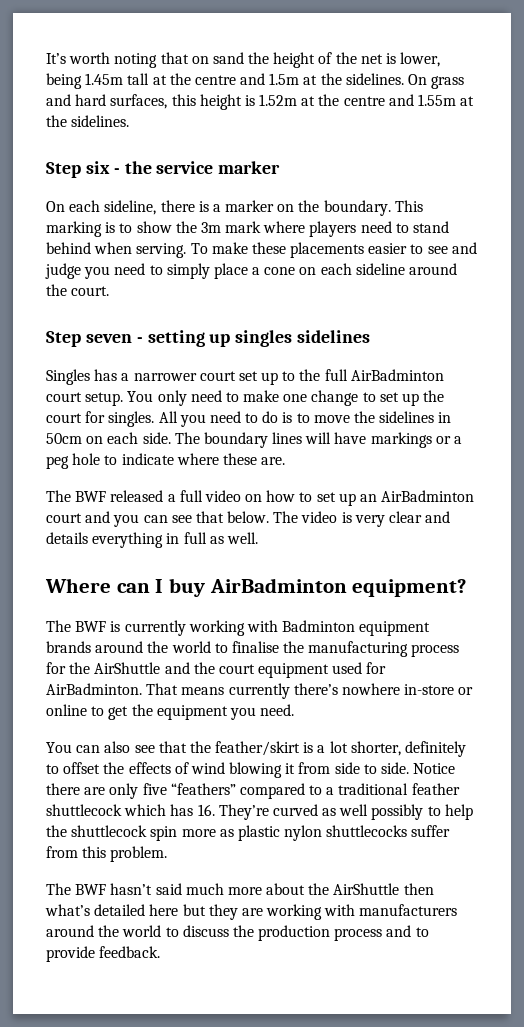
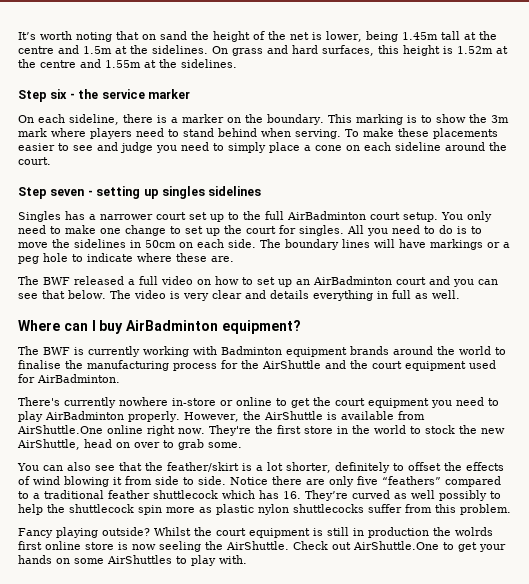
- The BWF is currently working with Badminton equipment brands around the world to finalise the manufacturing process for the AirShuttle and the court equipment used for AirBadminton. That means currently there’s nowhere in-store or online to get the equipment you need.
+ The BWF is currently working with Badminton equipment brands around the world to finalise the manufacturing process for the AirShuttle and the court equipment used for AirBadminton.
+ There's currently nowhere in-store or online to get the court equipment you need to play AirBadminton properly. However, the AirShuttle is available from AirShuttle.One online right now. They're the first store in the world to stock the new AirShuttle, head on over to grab some.
- The BWF hasn’t said much more about the AirShuttle then what’s detailed here but they are working with manufacturers around the world to discuss the production process and to provide feedback.
+ Fancy playing outside? Whilst the court equipment is still in production the wolrds first online store is now seeling the AirShuttle. Check out AirShuttle.One to get your hands on some AirShuttles to play with.

